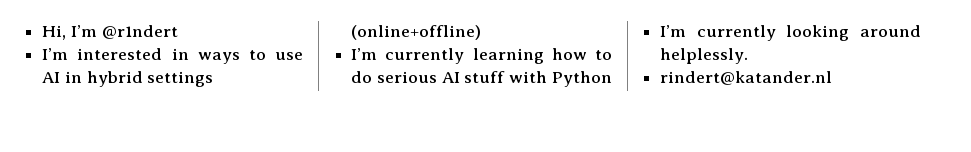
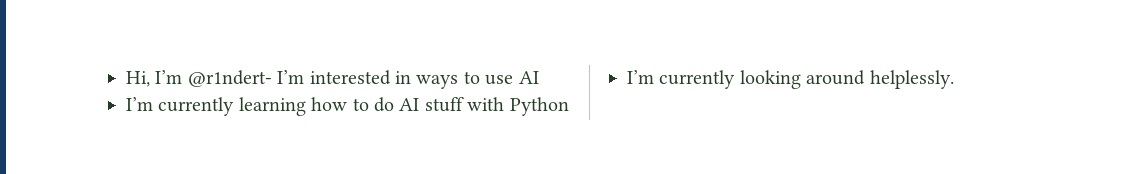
- Hi, I’m @r1ndert
- I’m interested in ways to use AI in hybrid settings (online+offline)
+ Hi, I’m @r1ndert- I’m interested in ways to use AI
- I’m currently learning how to do serious AI stuff with Python
+ I’m currently learning how to do AI stuff with Python
- rindert@katander.nl

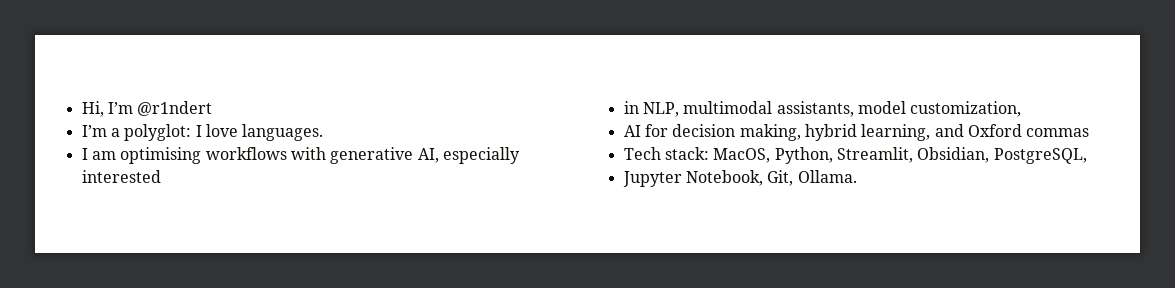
- Hi, I’m @r1ndert- I’m interested in ways to use AI
- I’m currently learning how to do AI stuff with Python
- I’m currently looking around helplessly.
+ Hi, I’m @r1ndert
+ I’m a polyglot: I love languages.
+ I am optimising workflows with generative AI, especially interested
+ in NLP, multimodal assistants, model customization,
+ AI for decision making, hybrid learning, and Oxford commas
+ Tech stack: MacOS, Python, Streamlit, Obsidian, PostgreSQL,
+ Jupyter Notebook, Git, Ollama.

